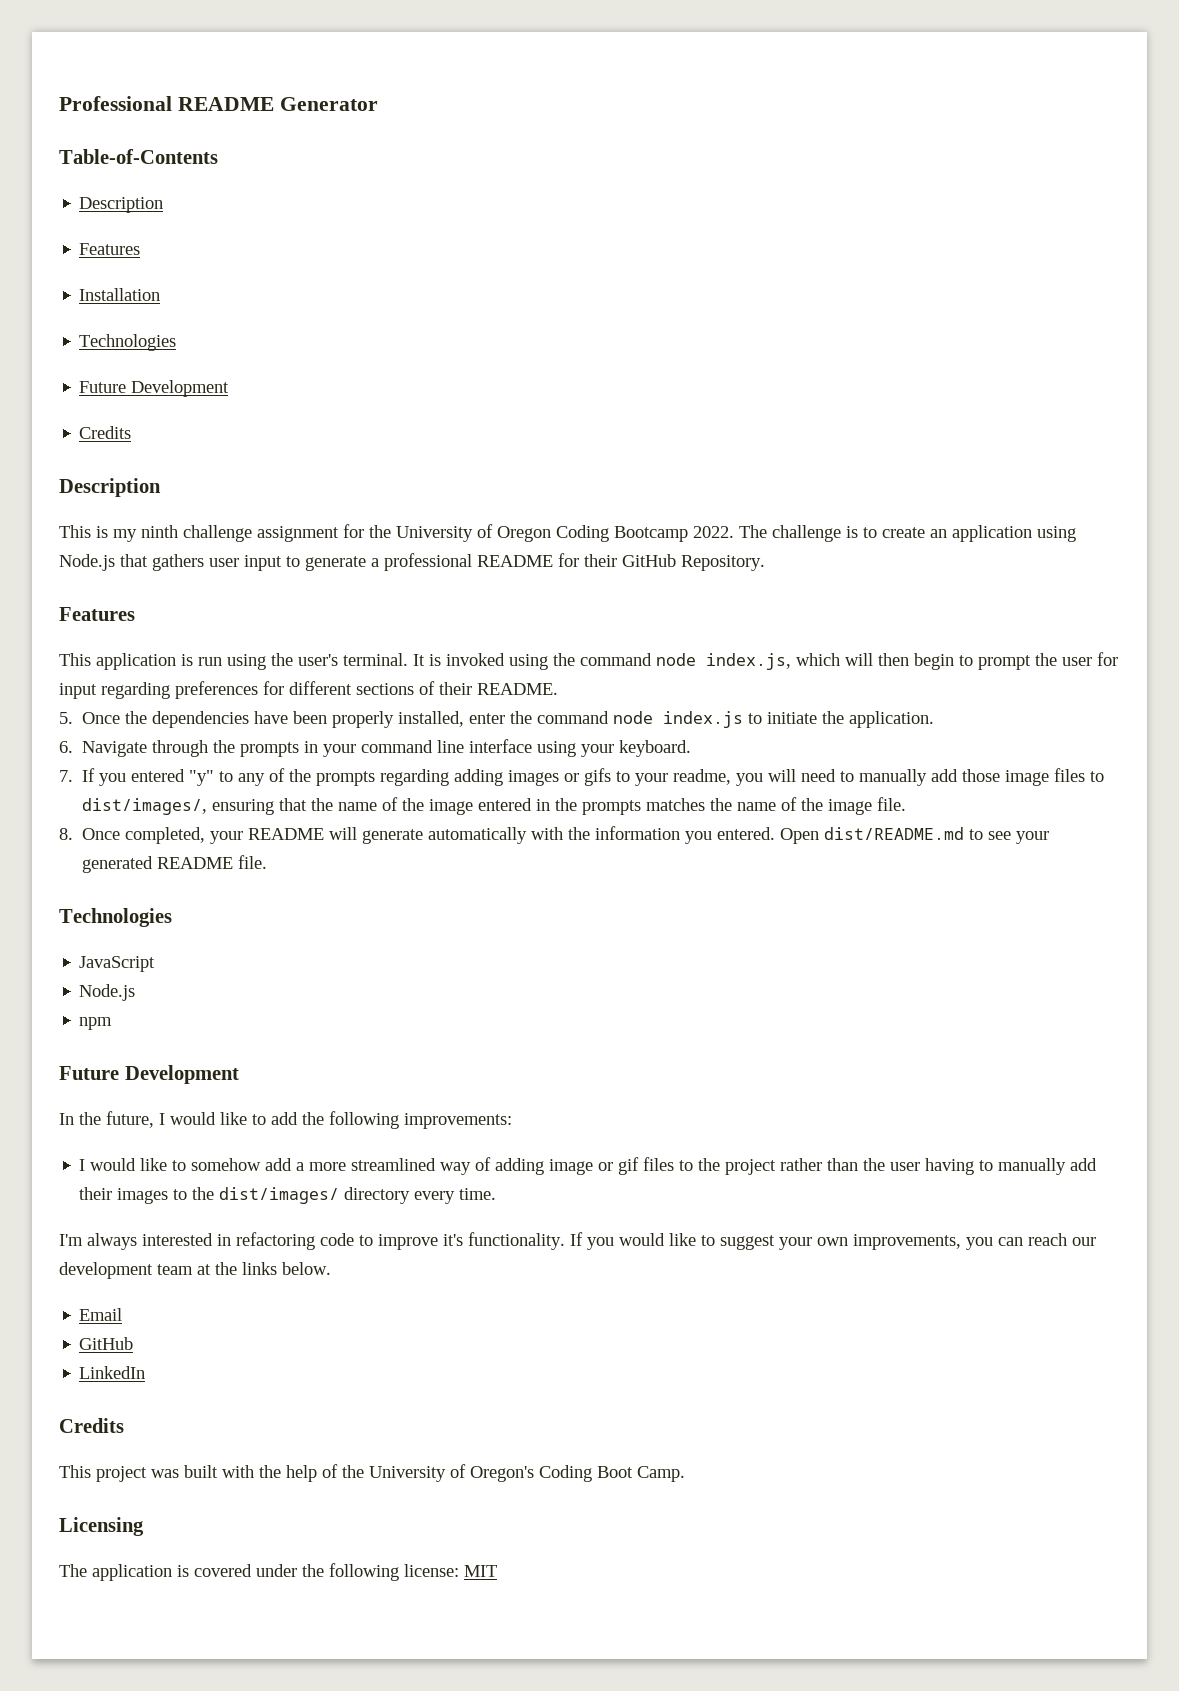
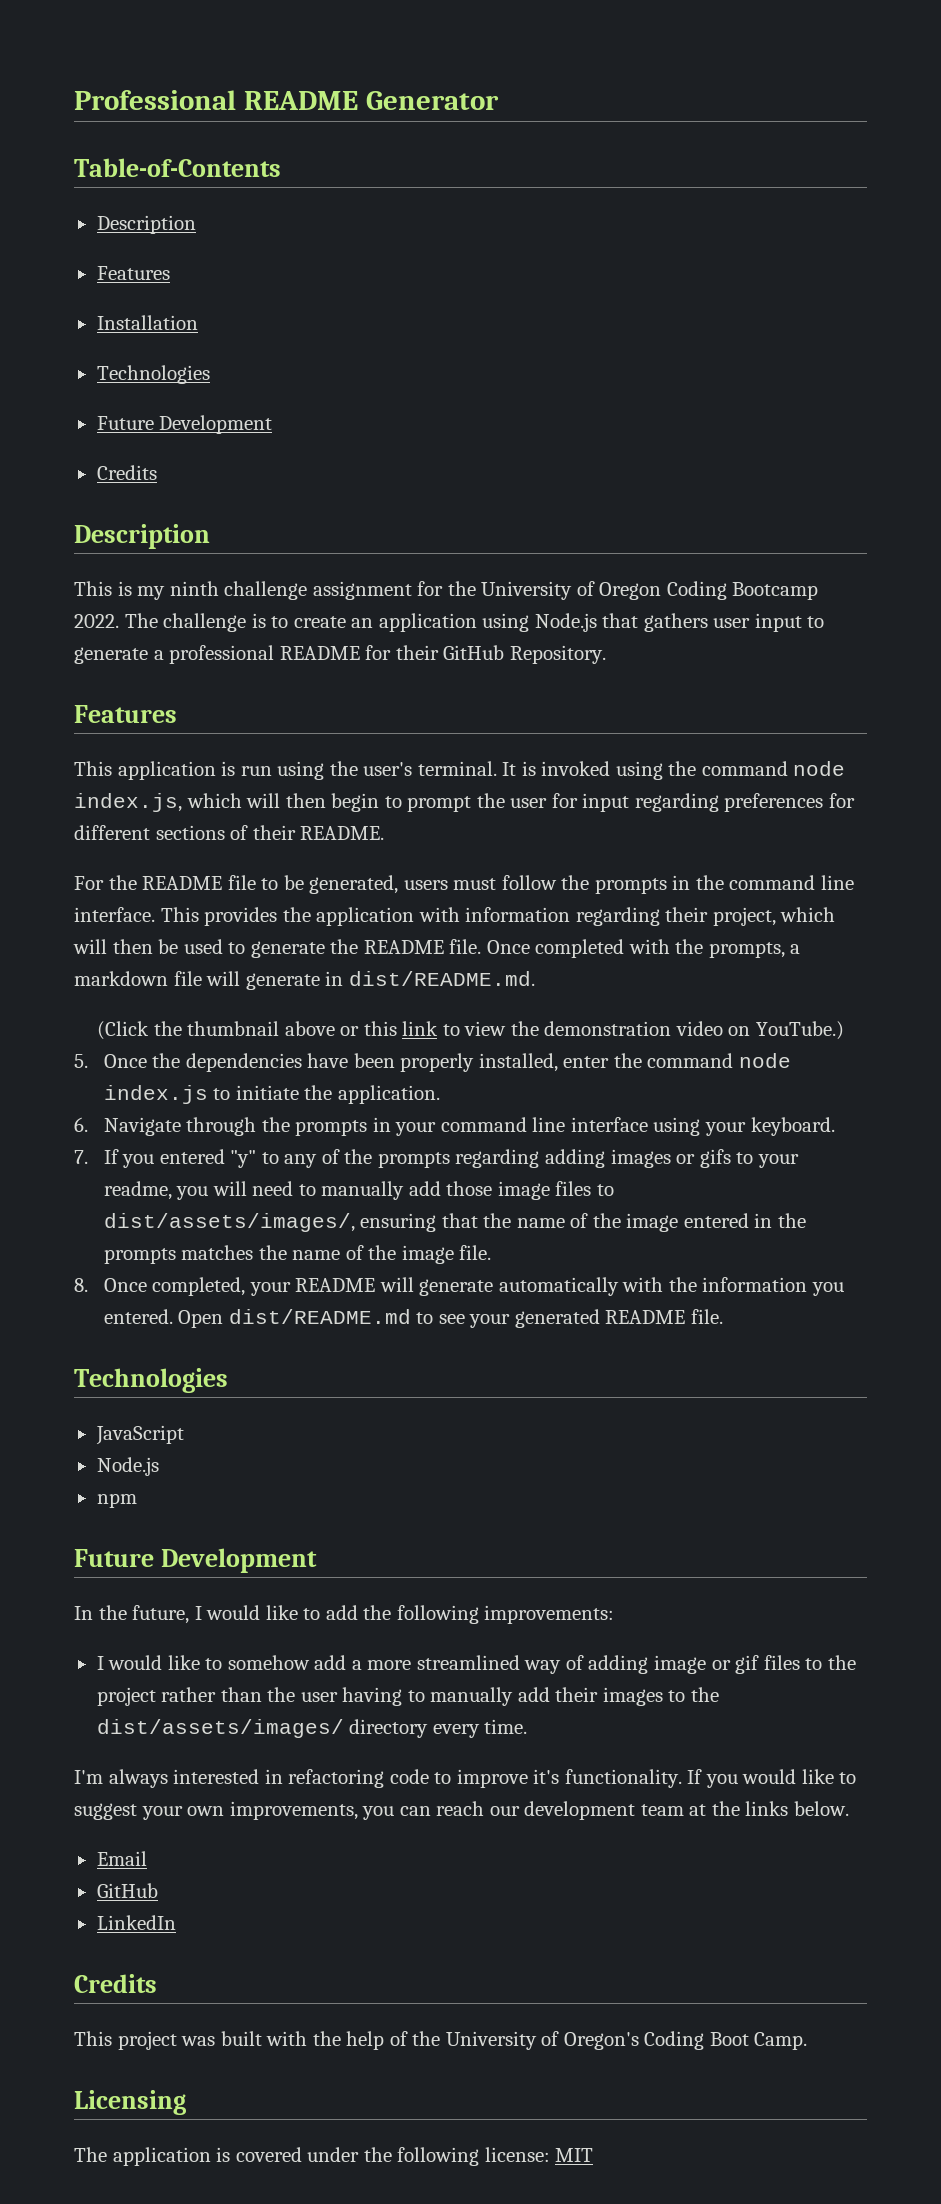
+ For the README file to be generated, users must follow the prompts in the command line interface. This provides the application with information regarding their project, which will then be used to generate the README file. Once completed with the prompts, a markdown file will generate in dist/README.md.
+ (Click the thumbnail above or this link to view the demonstration video on YouTube.)
- 7. If you entered "y" to any of the prompts regarding adding images or gifs to your readme, you will need to manually add those image files to dist/images/, ensuring that the name of the image entered in the prompts matches the name of the image file.
+ 7. If you entered "y" to any of the prompts regarding adding images or gifs to your readme, you will need to manually add those image files to dist/assets/images/, ensuring that the name of the image entered in the prompts matches the name of the image file.
- I would like to somehow add a more streamlined way of adding image or gif files to the project rather than the user having to manually add their images to the dist/images/ directory every time.
+ I would like to somehow add a more streamlined way of adding image or gif files to the project rather than the user having to manually add their images to the dist/assets/images/ directory every time.

